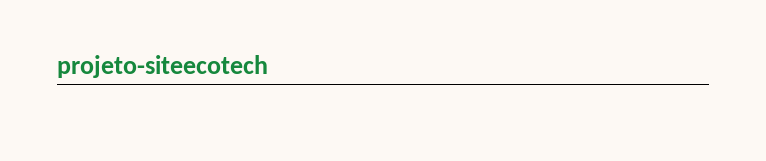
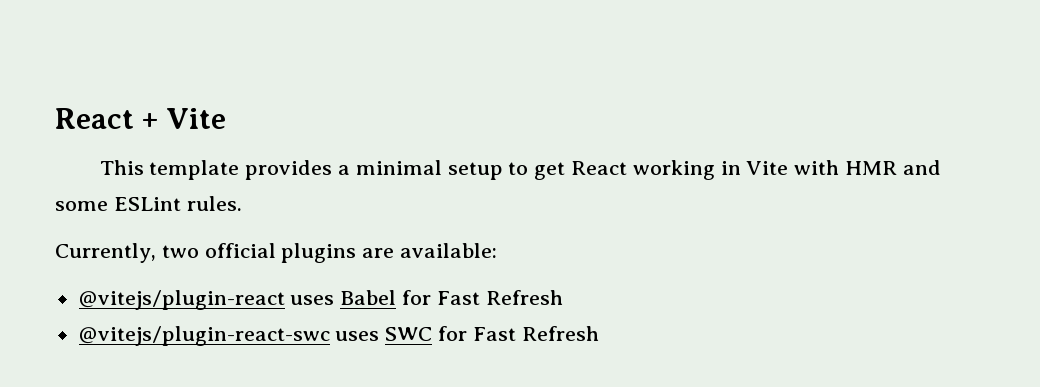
- projeto-siteecotech
+ React + Vite
+ This template provides a minimal setup to get React working in Vite with HMR and some ESLint rules.
+ Currently, two official plugins are available:
+ @vitejs/plugin-react uses Babel for Fast Refresh
+ @vitejs/plugin-react-swc uses SWC for Fast Refresh

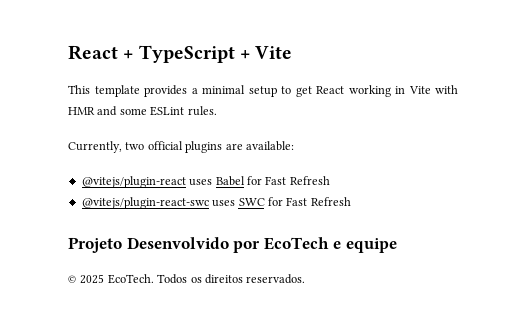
- React + Vite
+ React + TypeScript + Vite
+ Projeto Desenvolvido por EcoTech e equipe
+ © 2025 EcoTech. Todos os direitos reservados.

